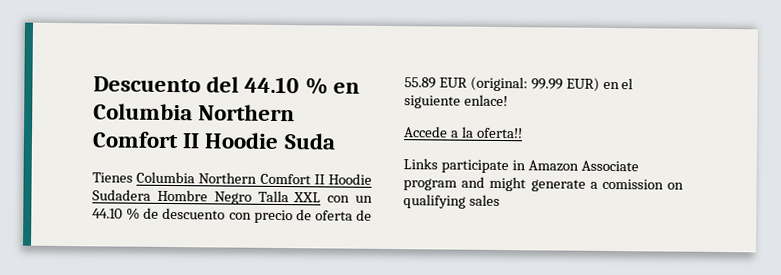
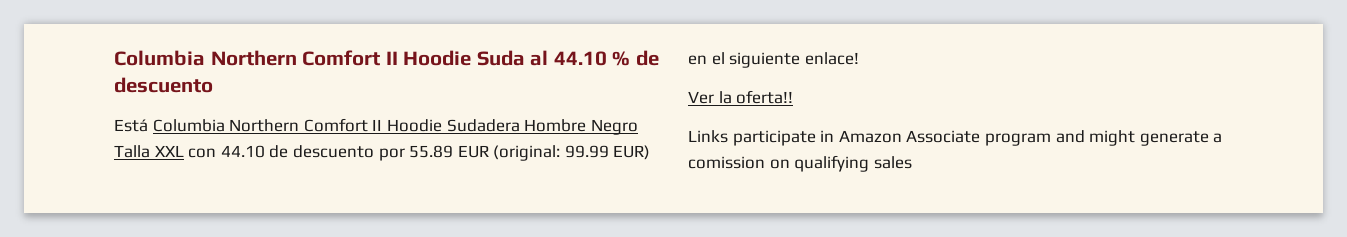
- Descuento del 44.10 % en Columbia Northern Comfort II Hoodie Suda
- Tienes Columbia Northern Comfort II Hoodie Sudadera Hombre Negro Talla XXL con un 44.10 % de descuento con precio de oferta de 55.89 EUR (original: 99.99 EUR) en el siguiente enlace!
+ Columbia Northern Comfort II Hoodie Suda al 44.10 % de descuento
+ Está Columbia Northern Comfort II Hoodie Sudadera Hombre Negro Talla XXL con 44.10 de descuento por 55.89 EUR (original: 99.99 EUR) en el siguiente enlace!
- Accede a la oferta!!
+ Ver la oferta!!

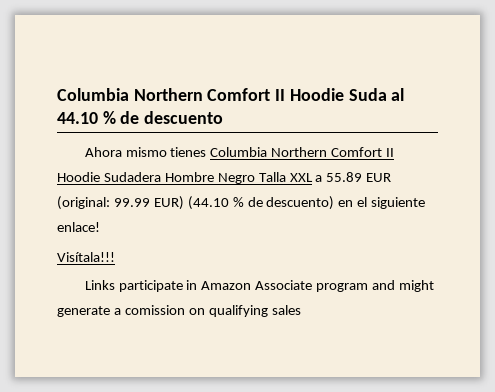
- Está Columbia Northern Comfort II Hoodie Sudadera Hombre Negro Talla XXL con 44.10 de descuento por 55.89 EUR (original: 99.99 EUR) en el siguiente enlace!
+ Ahora mismo tienes Columbia Northern Comfort II Hoodie Sudadera Hombre Negro Talla XXL a 55.89 EUR (original: 99.99 EUR) (44.10 % de descuento) en el siguiente enlace!
- Ver la oferta!!
+ Visítala!!!

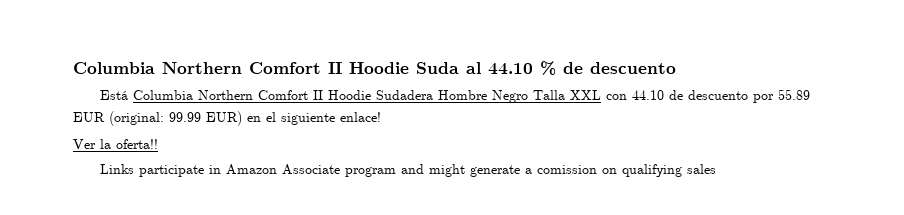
- Ahora mismo tienes Columbia Northern Comfort II Hoodie Sudadera Hombre Negro Talla XXL a 55.89 EUR (original: 99.99 EUR) (44.10 % de descuento) en el siguiente enlace!
+ Está Columbia Northern Comfort II Hoodie Sudadera Hombre Negro Talla XXL con 44.10 de descuento por 55.89 EUR (original: 99.99 EUR) en el siguiente enlace!
- Visítala!!!
+ Ver la oferta!!

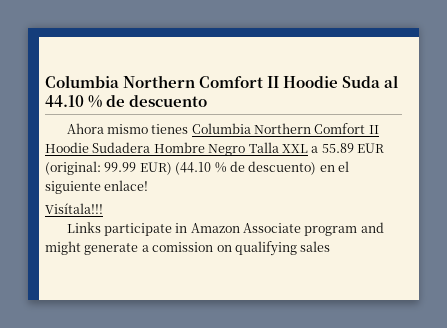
- Está Columbia Northern Comfort II Hoodie Sudadera Hombre Negro Talla XXL con 44.10 de descuento por 55.89 EUR (original: 99.99 EUR) en el siguiente enlace!
+ Ahora mismo tienes Columbia Northern Comfort II Hoodie Sudadera Hombre Negro Talla XXL a 55.89 EUR (original: 99.99 EUR) (44.10 % de descuento) en el siguiente enlace!
- Ver la oferta!!
+ Visítala!!!

